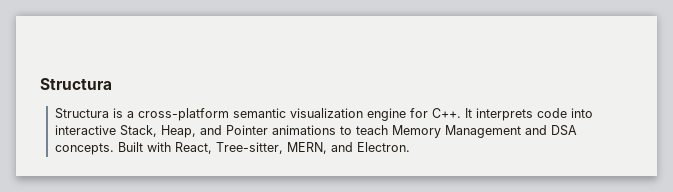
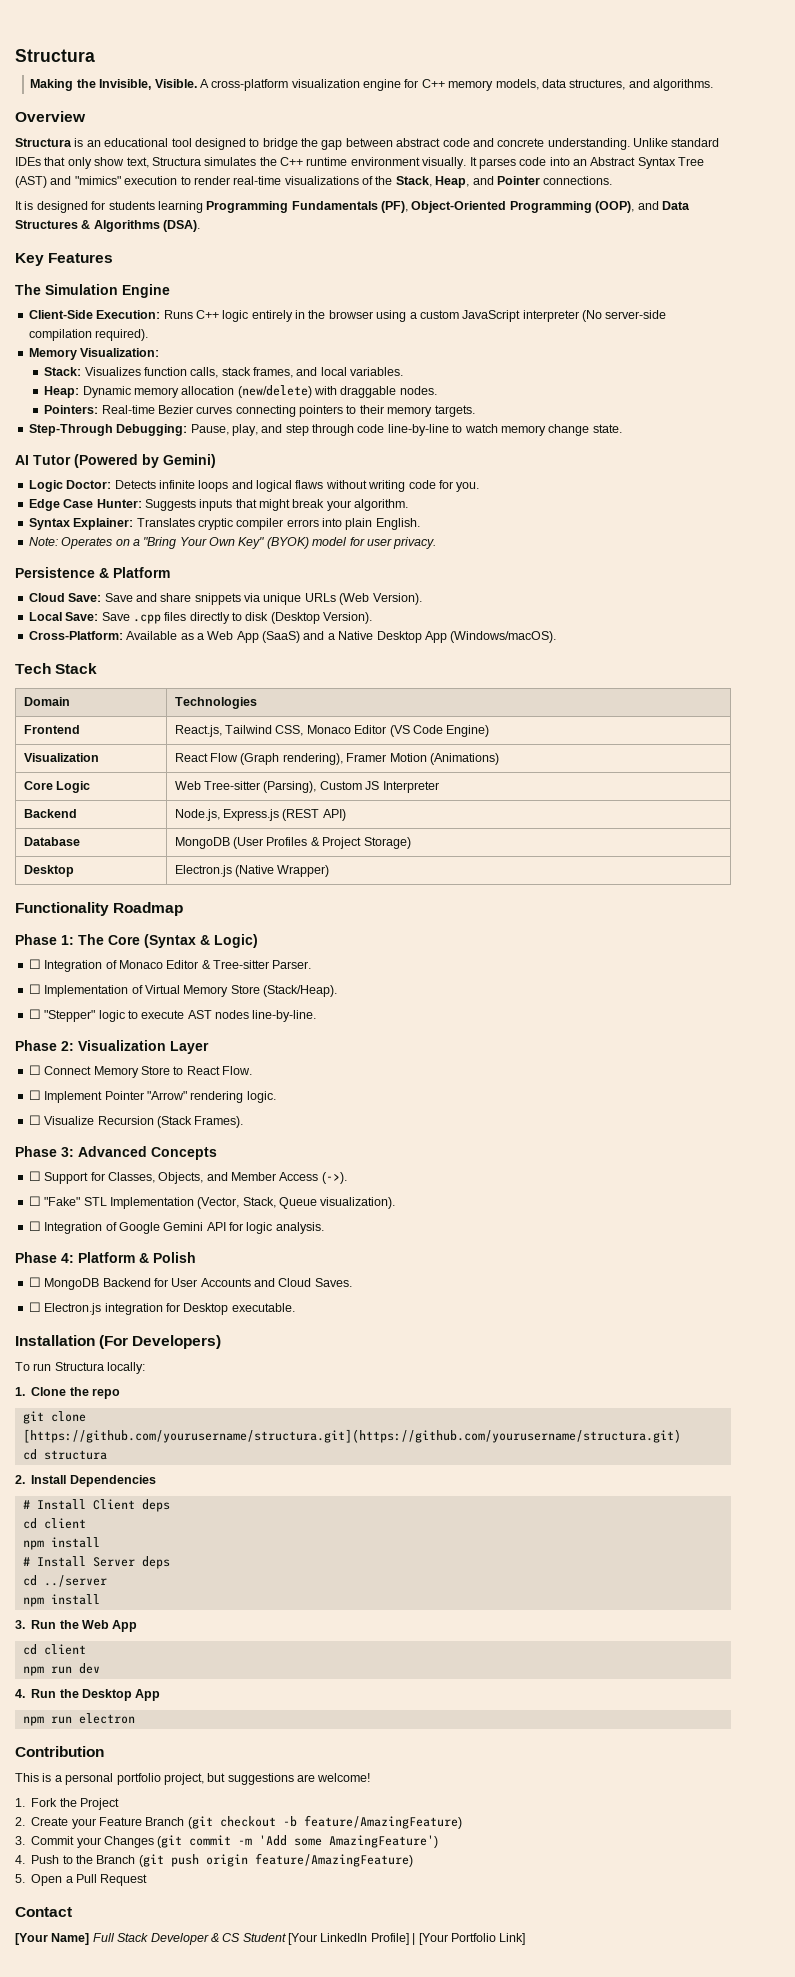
- Structura is a cross-platform semantic visualization engine for C++. It interprets code into interactive Stack, Heap, and Pointer animations to teach Memory Management and DSA concepts. Built with React, Tree-sitter, MERN, and Electron.
+ Making the Invisible, Visible. A cross-platform visualization engine for C++ memory models, data structures, and algorithms.
+ Overview
+ Structura is an educational tool designed to bridge the gap between abstract code and concrete understanding. Unlike standard IDEs that only show text, Structura simulates the C++ runtime environment visually. It parses code into an Abstract Syntax Tree (AST) and "mimics" execution to render real-time visualizations of the Stack, Heap, and Pointer connections.
+ It is designed for students learning Programming Fundamentals (PF), Object-Oriented Programming (OOP), and Data Structures & Algorithms (DSA).
+ Key Features
+ The Simulation Engine
+ Client-Side Execution: Runs C++ logic entirely in the browser using a custom JavaScript interpreter (No server-side compilation required).
+ Memory Visualization:
+ Stack: Visualizes function calls, stack frames, and local variables.
+ Heap: Dynamic memory allocation (new/delete) with draggable nodes.
+ Pointers: Real-time Bezier curves connecting pointers to their memory targets.
+ Step-Through Debugging: Pause, play, and step through code line-by-line to watch memory change state.
+ AI Tutor (Powered by Gemini)
+ Logic Doctor: Detects infinite loops and logical flaws without writing code for you.
+ Edge Case Hunter: Suggests inputs that might break your algorithm.
+ Syntax Explainer: Translates cryptic compiler errors into plain English.
+ Note: Operates on a "Bring Your Own Key" (BYOK) model for user privacy.
+ Persistence & Platform
+ Cloud Save: Save and share snippets via unique URLs (Web Version).
+ Local Save: Save .cpp files directly to disk (Desktop Version).
+ Cross-Platform: Available as a Web App (SaaS) and a Native Desktop App (Windows/macOS).
+ Tech Stack
+ Domain | Technologies
+ Frontend | React.js, Tailwind CSS, Monaco Editor (VS Code Engine)
+ Visualization | React Flow (Graph rendering), Framer Motion (Animations)
+ Core Logic | Web Tree-sitter (Parsing), Custom JS Interpreter
+ Backend | Node.js, Express.js (REST API)
+ Database | MongoDB (User Profiles & Project Storage)
+ Desktop | Electron.js (Native Wrapper)
+ Functionality Roadmap
+ Phase 1: The Core (Syntax & Logic)
+ ☐ Integration of Monaco Editor & Tree-sitter Parser.
+ ☐ Implementation of Virtual Memory Store (Stack/Heap).
+ ☐ "Stepper" logic to execute AST nodes line-by-line.
+ Phase 2: Visualization Layer
+ ☐ Connect Memory Store to React Flow.
+ ☐ Implement Pointer "Arrow" rendering logic.
+ ☐ Visualize Recursion (Stack Frames).
+ Phase 3: Advanced Concepts
+ ☐ Support for Classes, Objects, and Member Access (->).
+ ☐ "Fake" STL Implementation (Vector, Stack, Queue visualization).
+ ☐ Integration of Google Gemini API for logic analysis.
+ Phase 4: Platform & Polish
+ ☐ MongoDB Backend for User Accounts and Cloud Saves.
+ ☐ Electron.js integration for Desktop executable.
+ Installation (For Developers)
+ To run Structura locally:
+ 1. Clone the repo
+ git clone [https://github.com/yourusername/structura.git](https://github.com/yourusername/structura.git)
+ cd structura
+ 2. Install Dependencies
+ # Install Client deps
+ cd client
+ npm install
+ # Install Server deps
+ cd ../server
+ npm install
+ 3. Run the Web App
+ cd client
+ npm run dev
+ 4. Run the Desktop App
+ npm run electron
+ Contribution
+ This is a personal portfolio project, but suggestions are welcome!
+ 1. Fork the Project
+ 2. Create your Feature Branch (git checkout -b feature/AmazingFeature)
+ 3. Commit your Changes (git commit -m 'Add some AmazingFeature')
+ 4. Push to the Branch (git push origin feature/AmazingFeature)
+ 5. Open a Pull Request
+ Contact
+ [Your Name] Full Stack Developer & CS Student [Your LinkedIn Profile] | [Your Portfolio Link]

